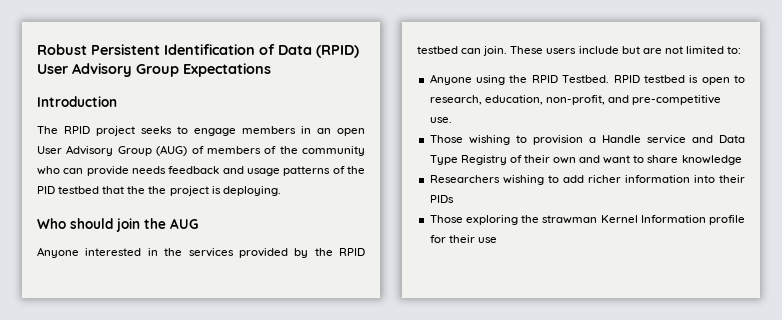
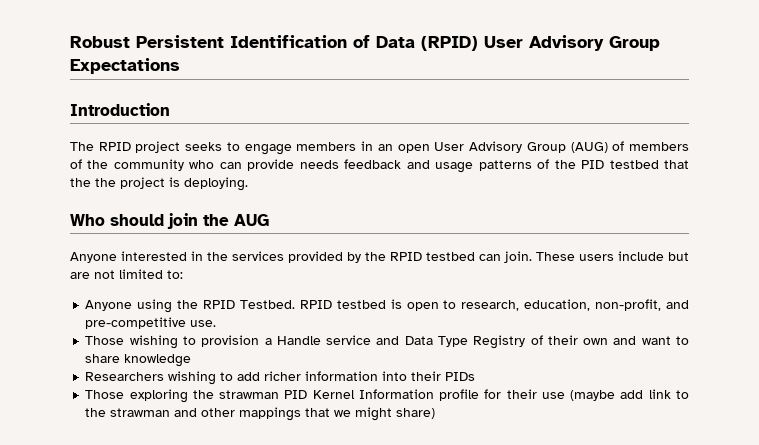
- Those exploring the strawman Kernel Information profile for their use
+ Those exploring the strawman PID Kernel Information profile for their use (maybe add link to the strawman and other mappings that we might share)

